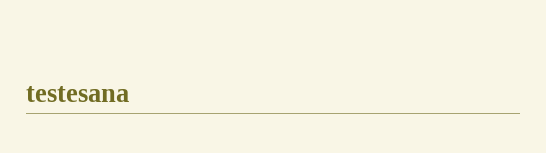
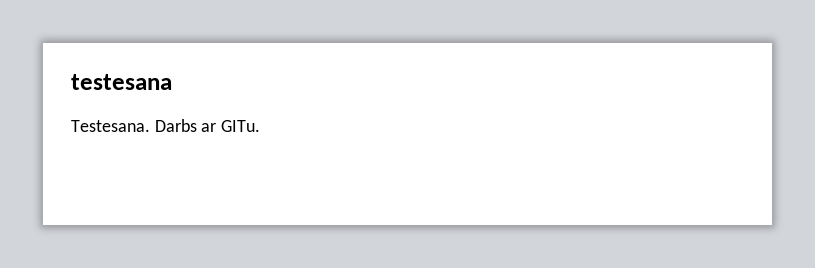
+ Testesana. Darbs ar GITu.

